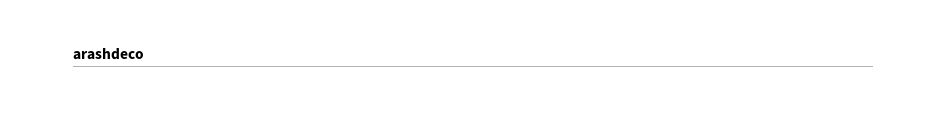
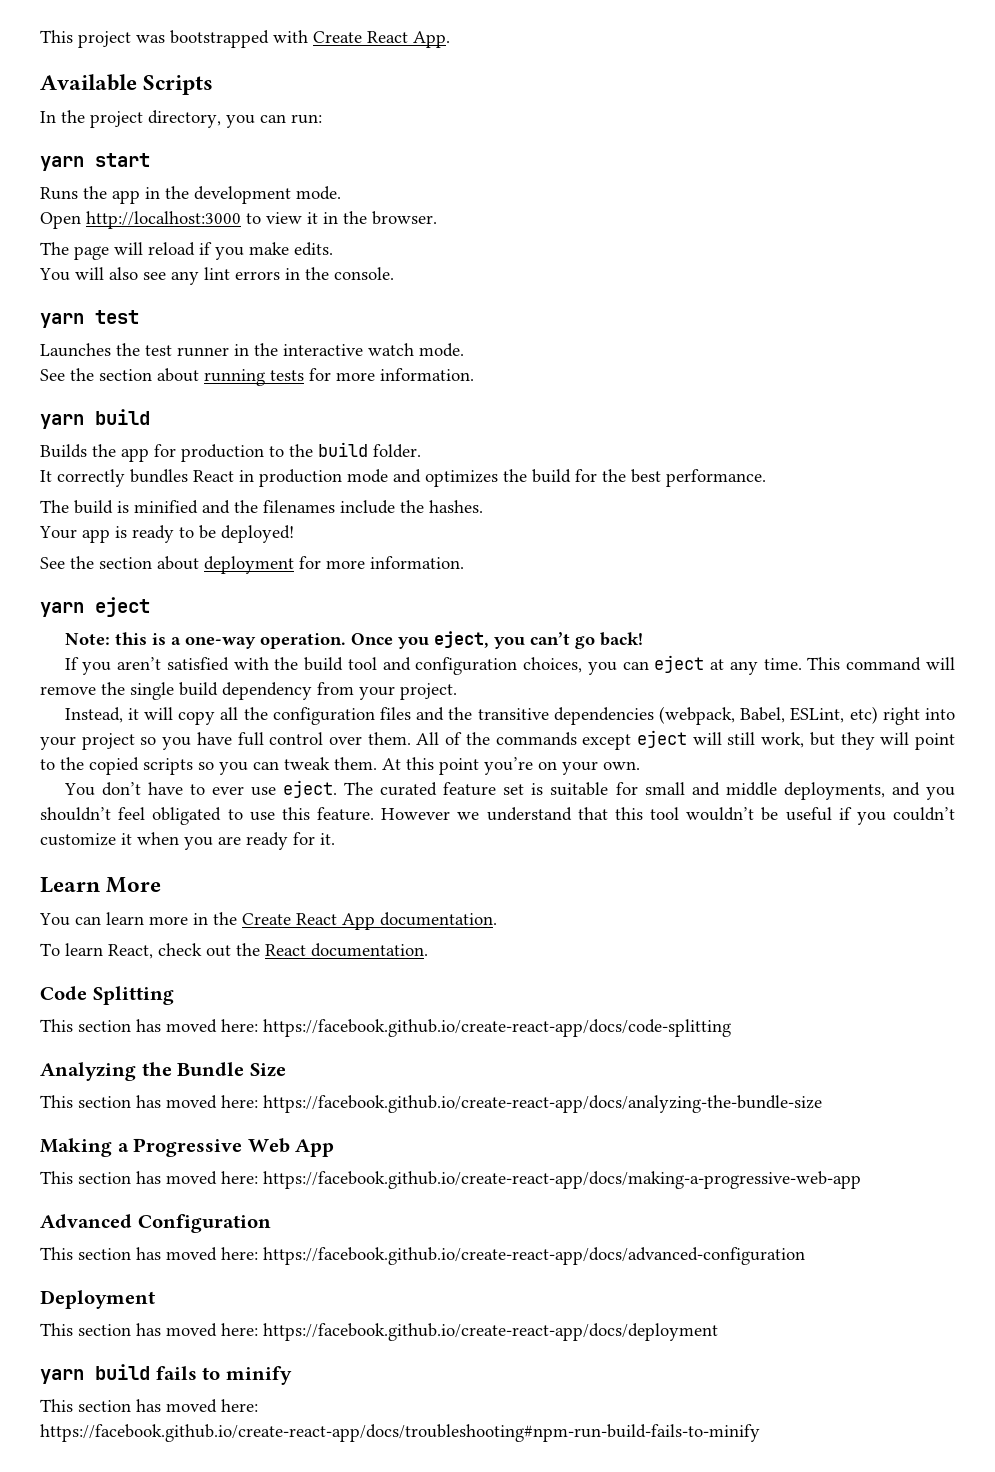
- arashdeco
+ This project was bootstrapped with Create React App.
+ Available Scripts
+ In the project directory, you can run:
+ yarn start
+ Runs the app in the development mode.
+ Open http://localhost:3000 to view it in the browser.
+ The page will reload if you make edits.
+ You will also see any lint errors in the console.
+ yarn test
+ Launches the test runner in the interactive watch mode.
+ See the section about running tests for more information.
+ yarn build
+ Builds the app for production to the build folder.
+ It correctly bundles React in production mode and optimizes the build for the best performance.
+ The build is minified and the filenames include the hashes.
+ Your app is ready to be deployed!
+ See the section about deployment for more information.
+ yarn eject
+ Note: this is a one-way operation. Once you eject, you can’t go back!
+ If you aren’t satisfied with the build tool and configuration choices, you can eject at any time. This command will remove the single build dependency from your project.
+ Instead, it will copy all the configuration files and the transitive dependencies (webpack, Babel, ESLint, etc) right into your project so you have full control over them. All of the commands except eject will still work, but they will point to the copied scripts so you can tweak them. At this point you’re on your own.
+ You don’t have to ever use eject. The curated feature set is suitable for small and middle deployments, and you shouldn’t feel obligated to use this feature. However we understand that this tool wouldn’t be useful if you couldn’t customize it when you are ready for it.
+ Learn More
+ You can learn more in the Create React App documentation.
+ To learn React, check out the React documentation.
+ Code Splitting
+ This section has moved here: https://facebook.github.io/create-react-app/docs/code-splitting
+ Analyzing the Bundle Size
+ This section has moved here: https://facebook.github.io/create-react-app/docs/analyzing-the-bundle-size
+ Making a Progressive Web App
+ This section has moved here: https://facebook.github.io/create-react-app/docs/making-a-progressive-web-app
+ Advanced Configuration
+ This section has moved here: https://facebook.github.io/create-react-app/docs/advanced-configuration
+ Deployment
+ This section has moved here: https://facebook.github.io/create-react-app/docs/deployment
+ yarn build fails to minify
+ This section has moved here: https://facebook.github.io/create-react-app/docs/troubleshooting#npm-run-build-fails-to-minify

